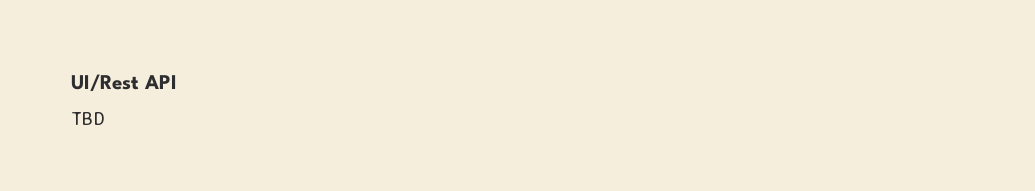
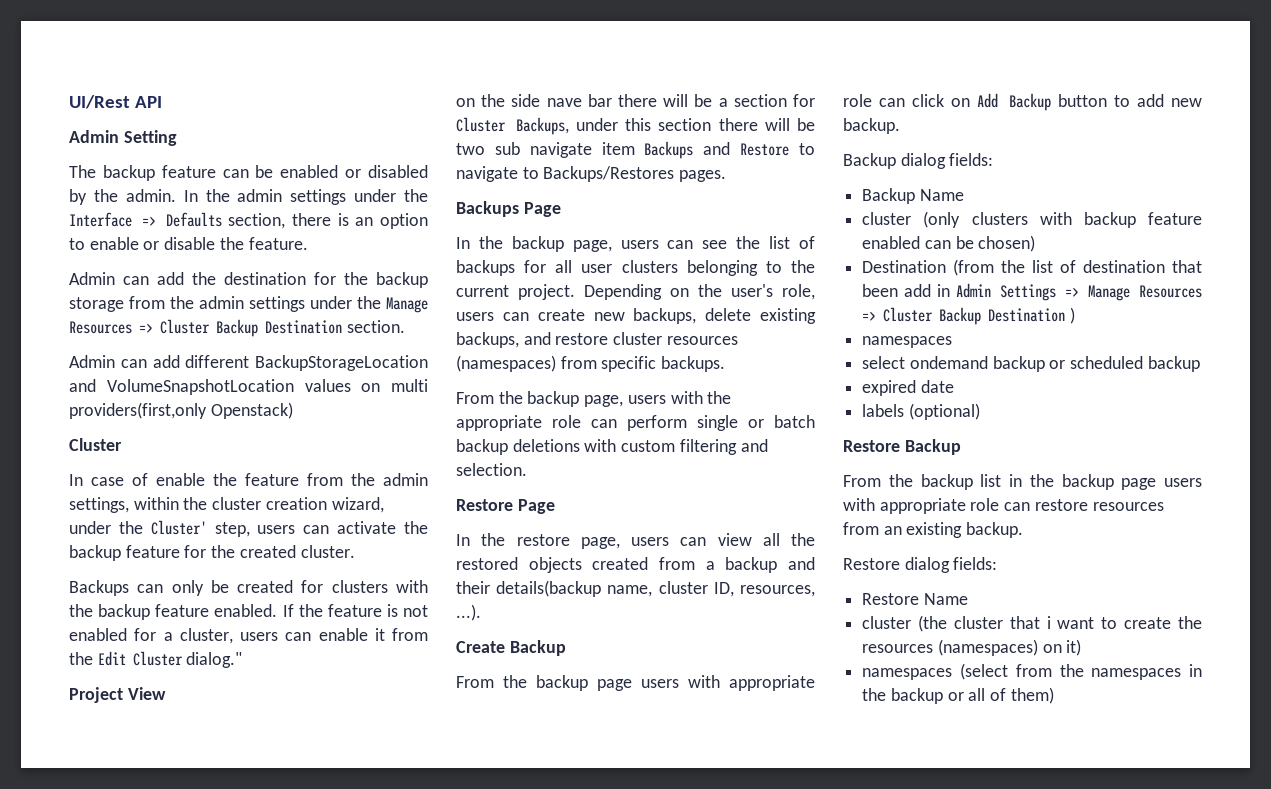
- TBD
+ Admin Setting
+ The backup feature can be enabled or disabled by the admin. In the admin settings under the Interface => Defaults section, there is an option to enable or disable the feature.
+ Admin can add the destination for the backup storage from the admin settings under the Manage Resources => Cluster Backup Destination section.
+ Admin can add different BackupStorageLocation and VolumeSnapshotLocation values on multi providers(first,only Openstack)
+ Cluster
+ In case of enable the feature from the admin settings, within the cluster creation wizard, under the Cluster' step, users can activate the backup feature for the created cluster.
+ Backups can only be created for clusters with the backup feature enabled. If the feature is not enabled for a cluster, users can enable it from the Edit Cluster dialog."
+ Project View
+ on the side nave bar there will be a section for Cluster Backups, under this section there will be two sub navigate item Backups and Restore to navigate to Backups/Restores pages.
+ Backups Page
+ In the backup page, users can see the list of backups for all user clusters belonging to the current project. Depending on the user's role, users can create new backups, delete existing backups, and restore cluster resources (namespaces) from specific backups.
+ From the backup page, users with the appropriate role can perform single or batch backup deletions with custom filtering and selection.
+ Restore Page
+ In the restore page, users can view all the restored objects created from a backup and their details(backup name, cluster ID, resources, ...).
+ Create Backup
+ From the backup page users with appropriate role can click on Add Backup button to add new backup.
+ Backup dialog fields:
+ Backup Name
+ cluster (only clusters with backup feature enabled can be chosen)
+ Destination (from the list of destination that been add in Admin Settings => Manage Resources => Cluster Backup Destination )
+ namespaces
+ select ondemand backup or scheduled backup
+ expired date
+ labels (optional)
+ Restore Backup
+ From the backup list in the backup page users with appropriate role can restore resources from an existing backup.
+ Restore dialog fields:
+ Restore Name
+ cluster (the cluster that i want to create the resources (namespaces) on it)
+ namespaces (select from the namespaces in the backup or all of them)

